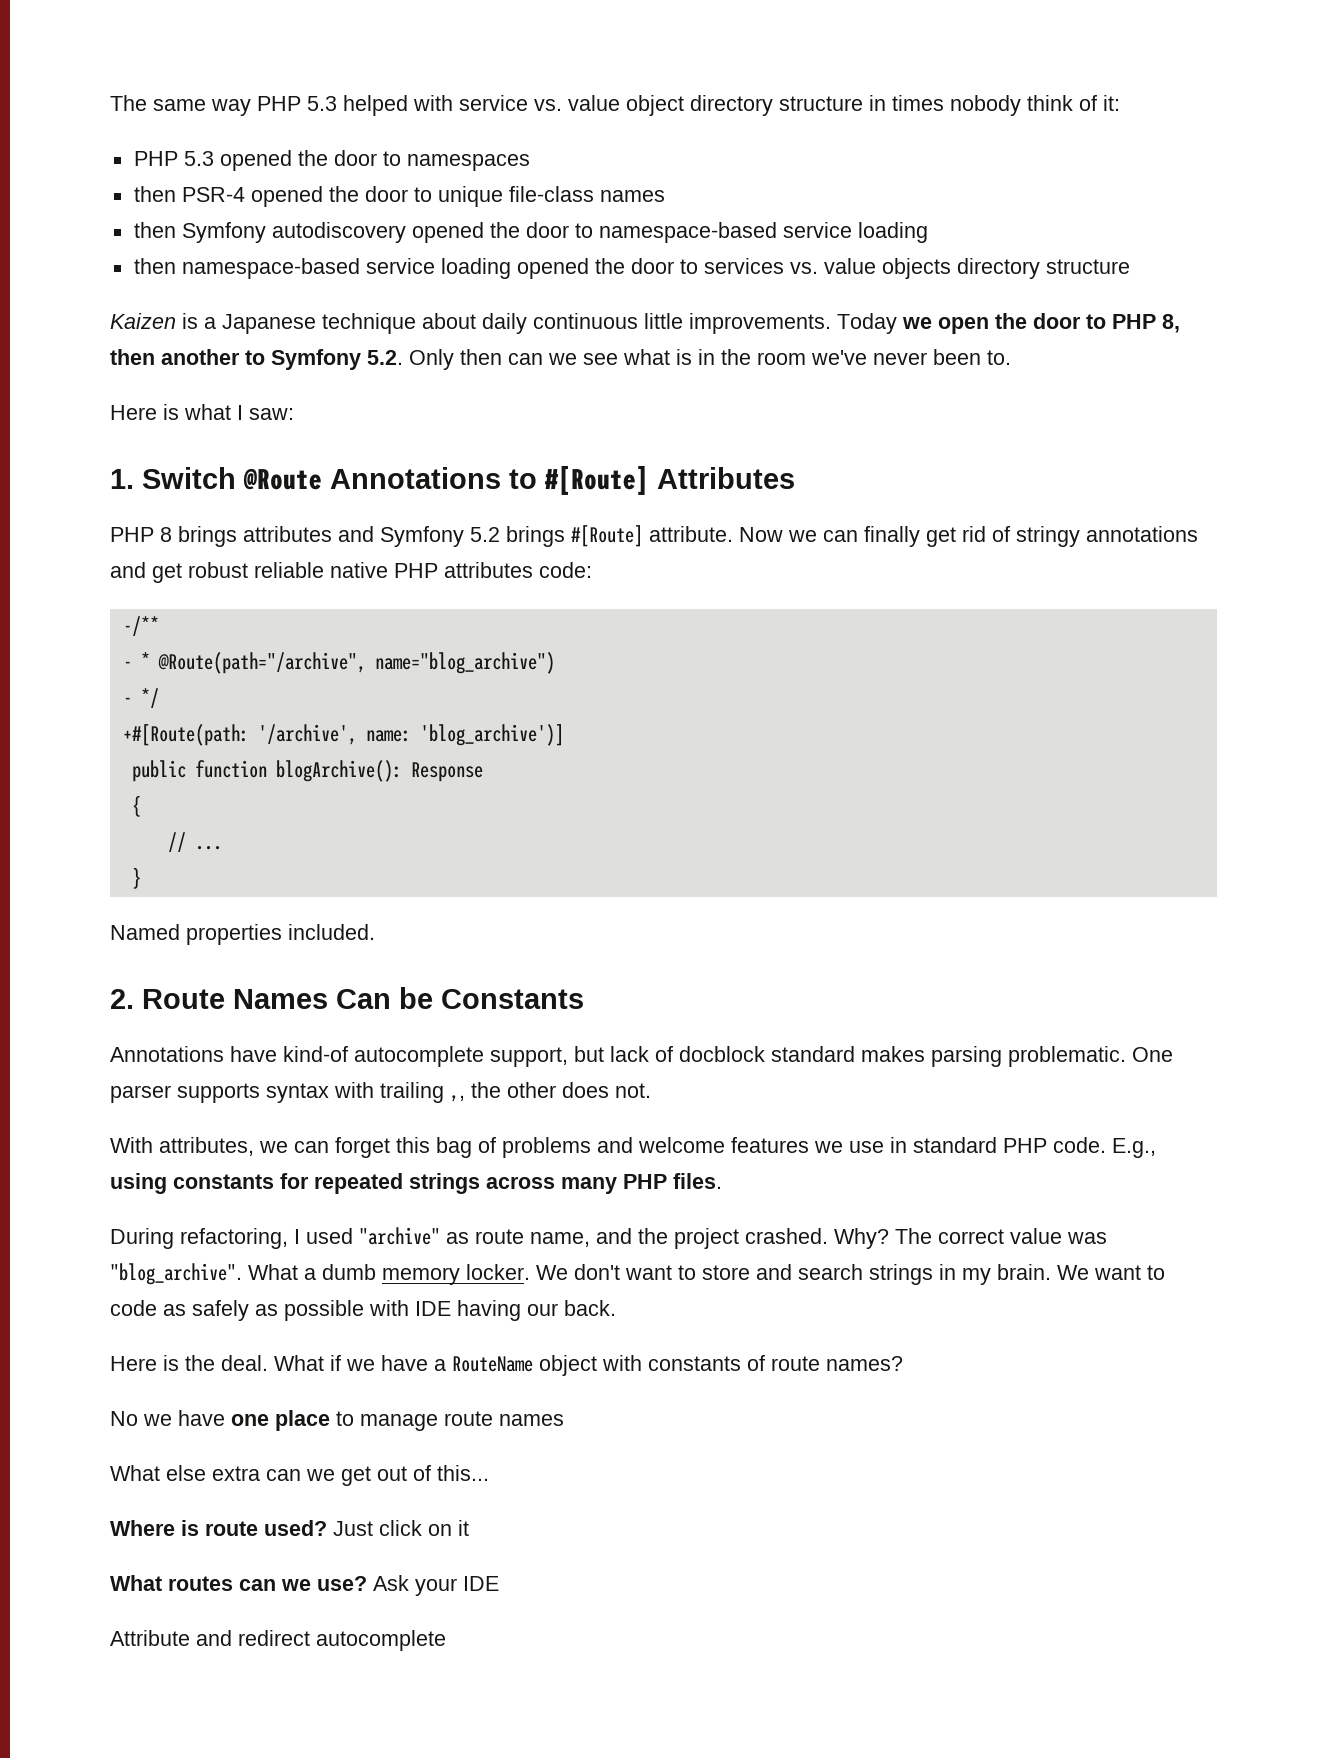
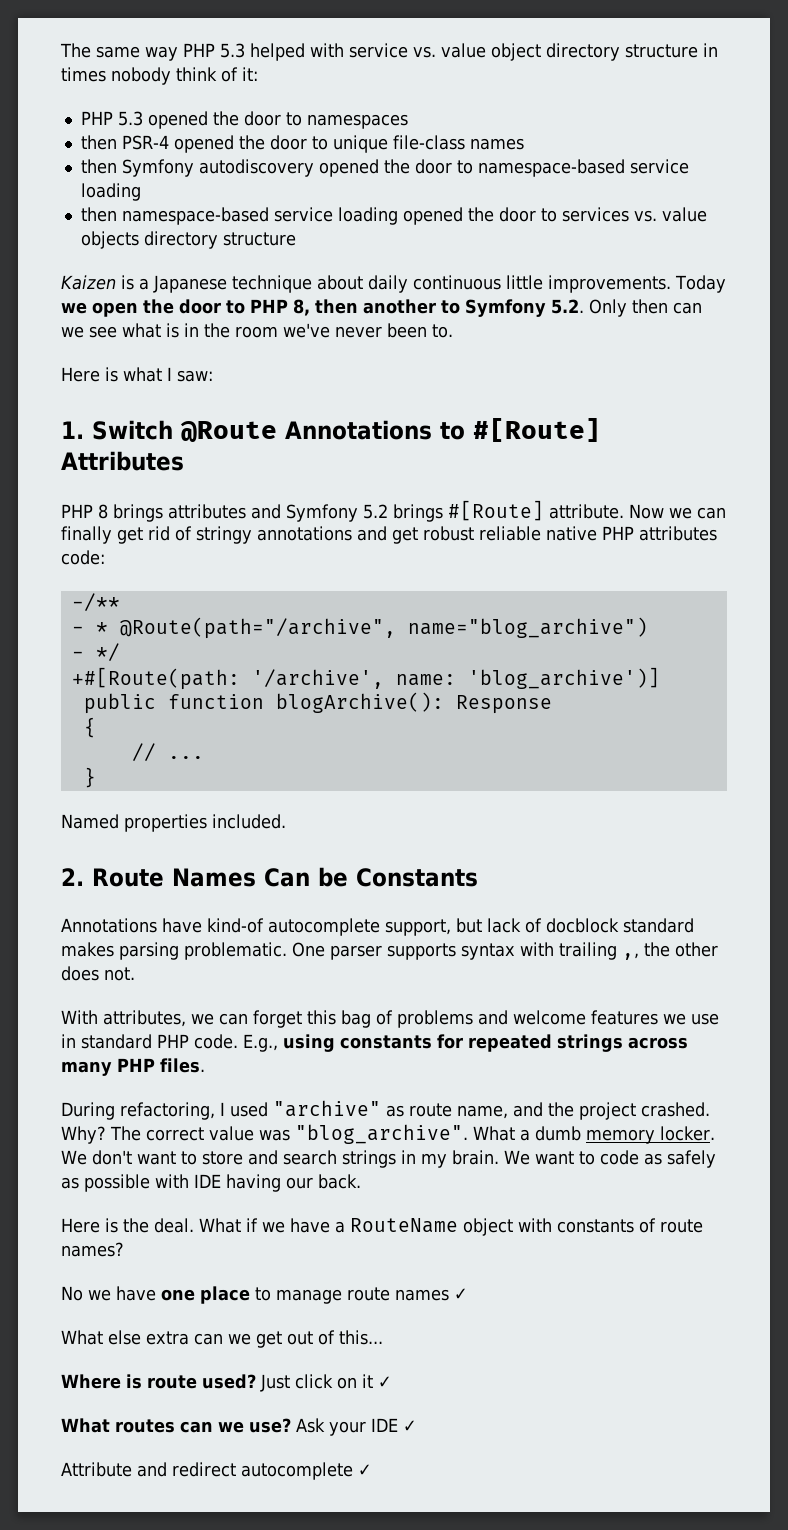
- No we have one place to manage route names
+ No we have one place to manage route names ✓
- Just click on it
+ Just click on it ✓
- Ask your IDE
+ Ask your IDE ✓
- Attribute and redirect autocomplete
+ Attribute and redirect autocomplete ✓

